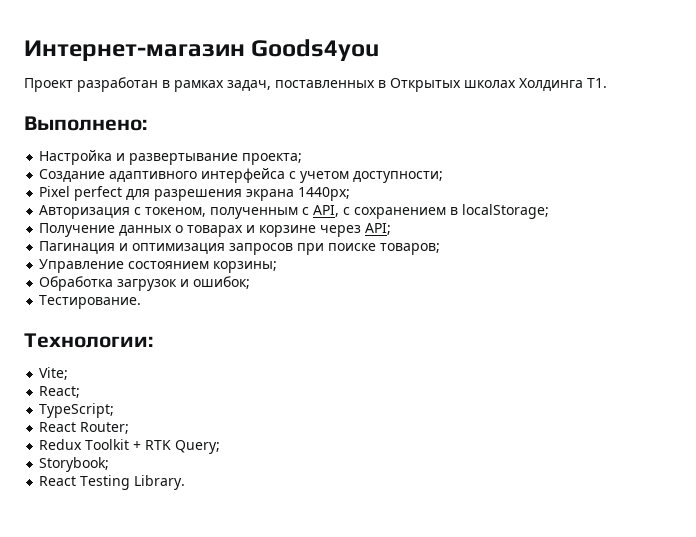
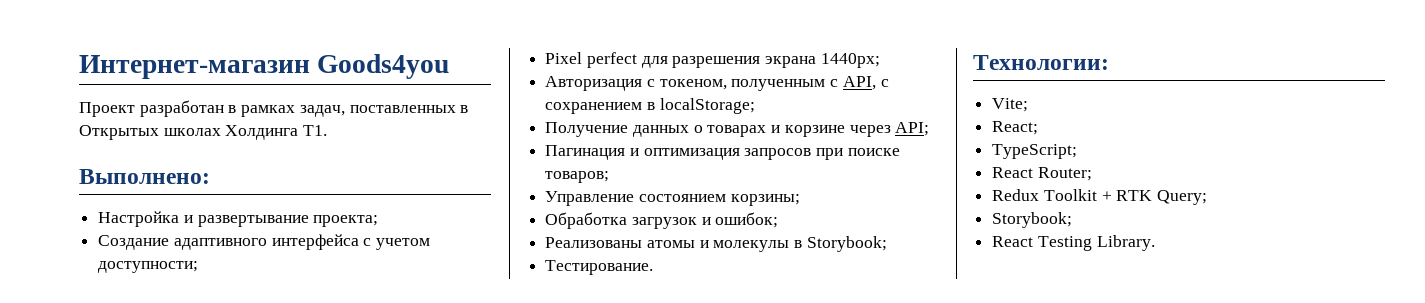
+ Реализованы атомы и молекулы в Storybook;

